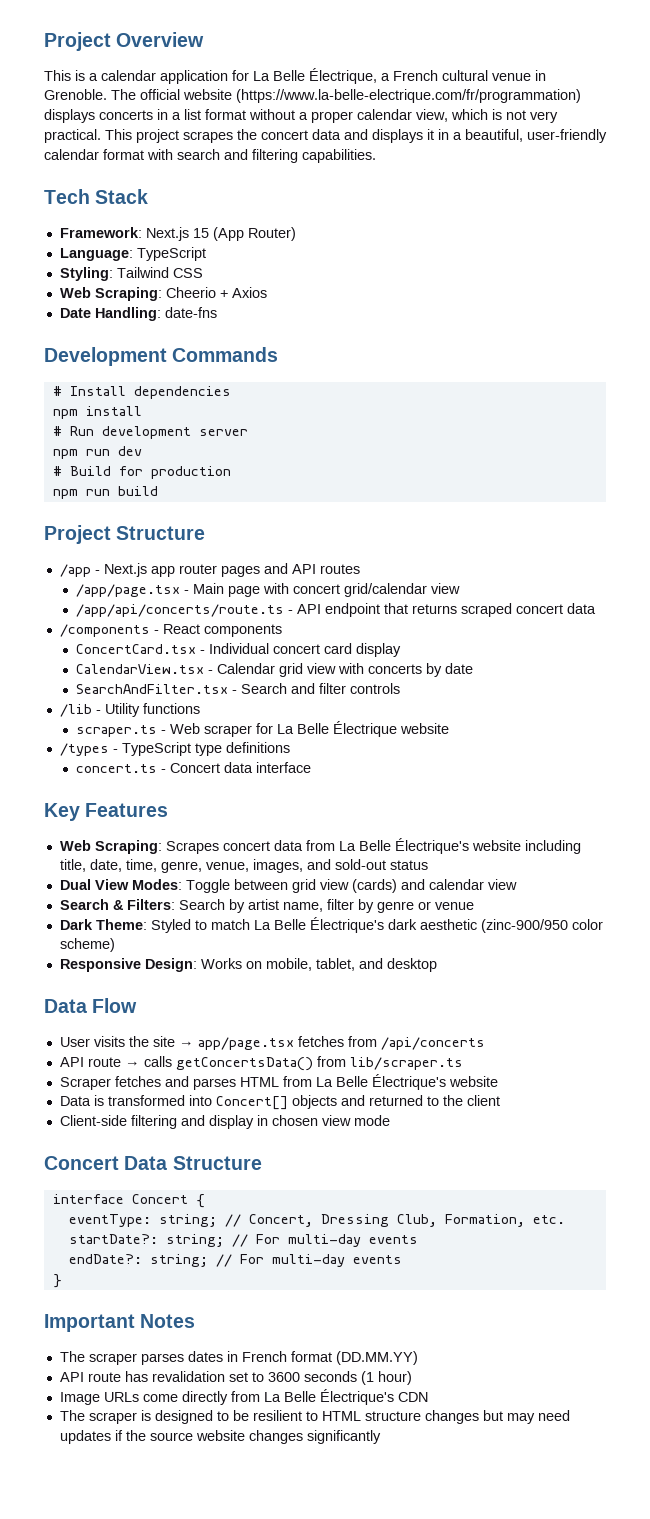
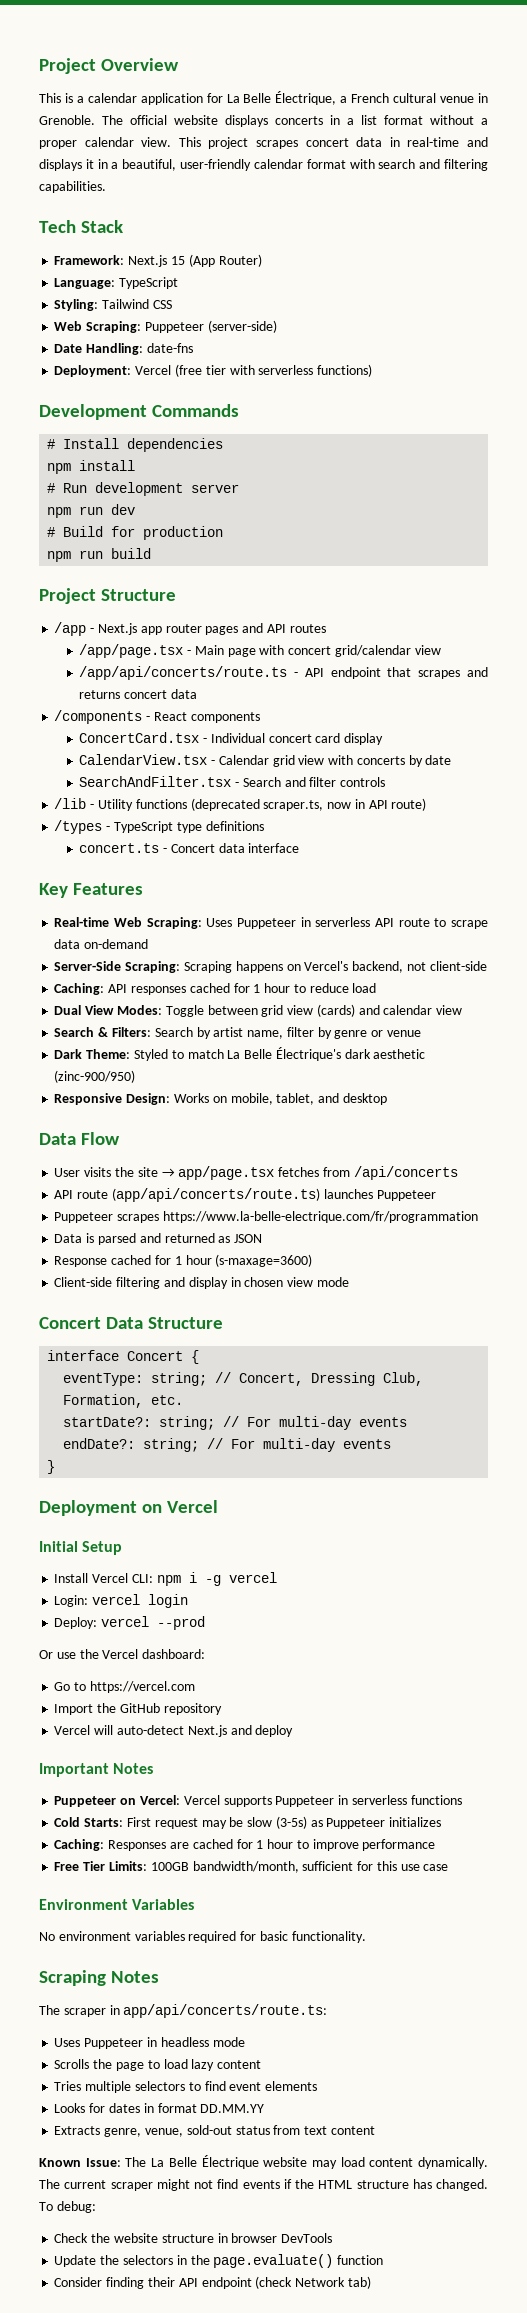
- The official website (https://www.la-belle-electrique.com/fr/programmation) displays concerts in a list format without a proper calendar view, which is not very practical.
+ The official website displays concerts in a list format without a proper calendar view.
- This project scrapes the concert data and displays it in a beautiful, user-friendly calendar format with search and filtering capabilities.
+ This project scrapes concert data in real-time and displays it in a beautiful, user-friendly calendar format with search and filtering capabilities.
- Web Scraping: Cheerio + Axios
+ Web Scraping: Puppeteer (server-side)
+ Deployment: Vercel (free tier with serverless functions)
- /app/api/concerts/route.ts - API endpoint that returns scraped concert data
+ /app/api/concerts/route.ts - API endpoint that scrapes and returns concert data
- /lib - Utility functions
- scraper.ts - Web scraper for La Belle Électrique website
+ /lib - Utility functions (deprecated scraper.ts, now in API route)
- Web Scraping: Scrapes concert data from La Belle Électrique's website including title, date, time, genre, venue, images, and sold-out status
+ Real-time Web Scraping: Uses Puppeteer in serverless API route to scrape data on-demand
+ Server-Side Scraping: Scraping happens on Vercel's backend, not client-side
+ Caching: API responses cached for 1 hour to reduce load
- Dark Theme: Styled to match La Belle Électrique's dark aesthetic (zinc-900/950 color scheme)
+ Dark Theme: Styled to match La Belle Électrique's dark aesthetic (zinc-900/950)
- API route → calls getConcertsData() from lib/scraper.ts
- Scraper fetches and parses HTML from La Belle Électrique's website
- Data is transformed into Concert[] objects and returned to the client
+ API route (app/api/concerts/route.ts) launches Puppeteer
+ Puppeteer scrapes https://www.la-belle-electrique.com/fr/programmation
+ Data is parsed and returned as JSON
+ Response cached for 1 hour (s-maxage=3600)
+ Deployment on Vercel
+ Initial Setup
+ Install Vercel CLI: npm i -g vercel
+ Login: vercel login
+ Deploy: vercel --prod
+ Or use the Vercel dashboard:
+ Go to https://vercel.com
+ Import the GitHub repository
+ Vercel will auto-detect Next.js and deploy
  Important Notes
- The scraper parses dates in French format (DD.MM.YY)
- API route has revalidation set to 3600 seconds (1 hour)
- Image URLs come directly from La Belle Électrique's CDN
- The scraper is designed to be resilient to HTML structure changes but may need updates if the source website changes significantly
+ Puppeteer on Vercel: Vercel supports Puppeteer in serverless functions
+ Cold Starts: First request may be slow (3-5s) as Puppeteer initializes
+ Caching: Responses are cached for 1 hour to improve performance
+ Free Tier Limits: 100GB bandwidth/month, sufficient for this use case
+ Environment Variables
+ No environment variables required for basic functionality.
+ Scraping Notes
+ The scraper in app/api/concerts/route.ts:
+ Uses Puppeteer in headless mode
+ Scrolls the page to load lazy content
+ Tries multiple selectors to find event elements
+ Looks for dates in format DD.MM.YY
+ Extracts genre, venue, sold-out status from text content
+ Known Issue: The La Belle Électrique website may load content dynamically. The current scraper might not find events if the HTML structure has changed. To debug:
+ Check the website structure in browser DevTools
+ Update the selectors in the page.evaluate() function
+ Consider finding their API endpoint (check Network tab)

